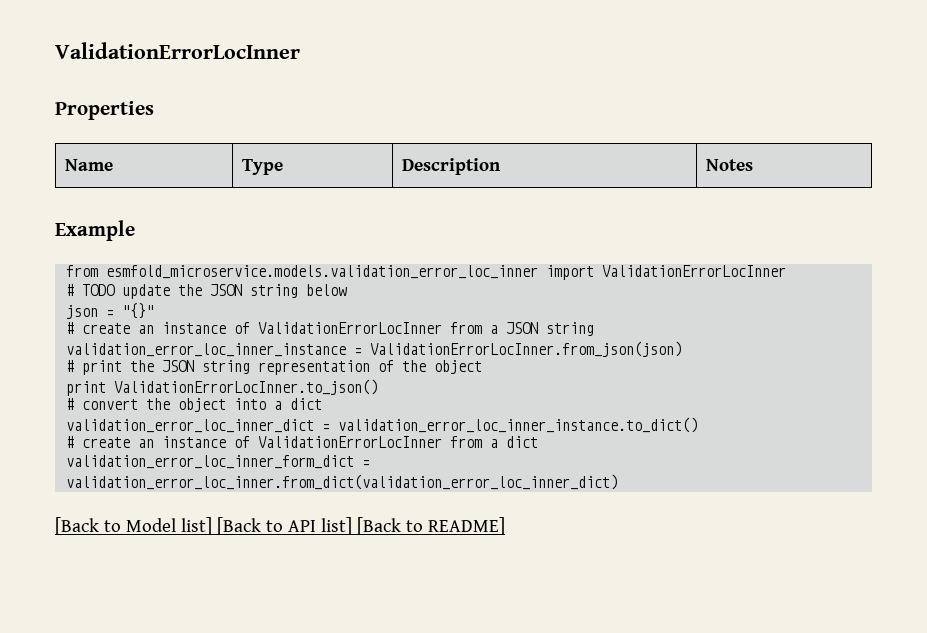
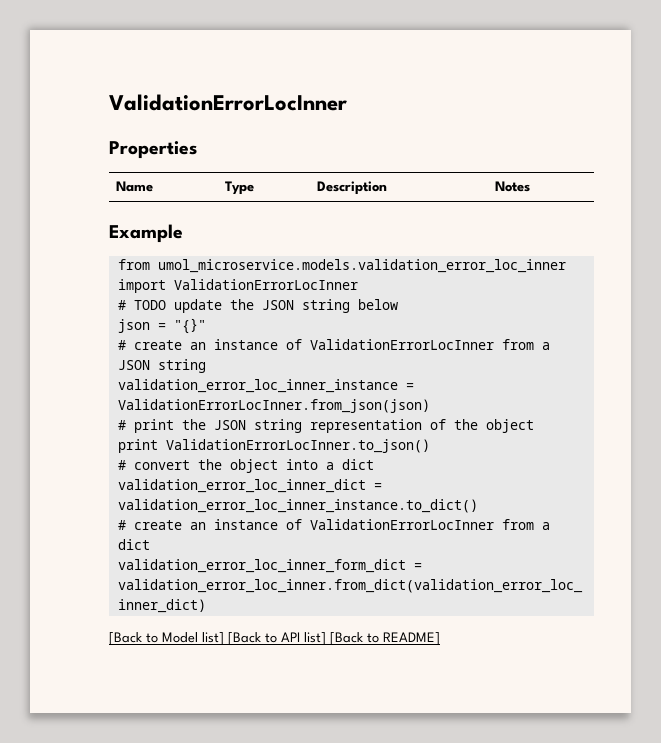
- from esmfold_microservice.models.validation_error_loc_inner import ValidationErrorLocInner
+ from umol_microservice.models.validation_error_loc_inner import ValidationErrorLocInner

